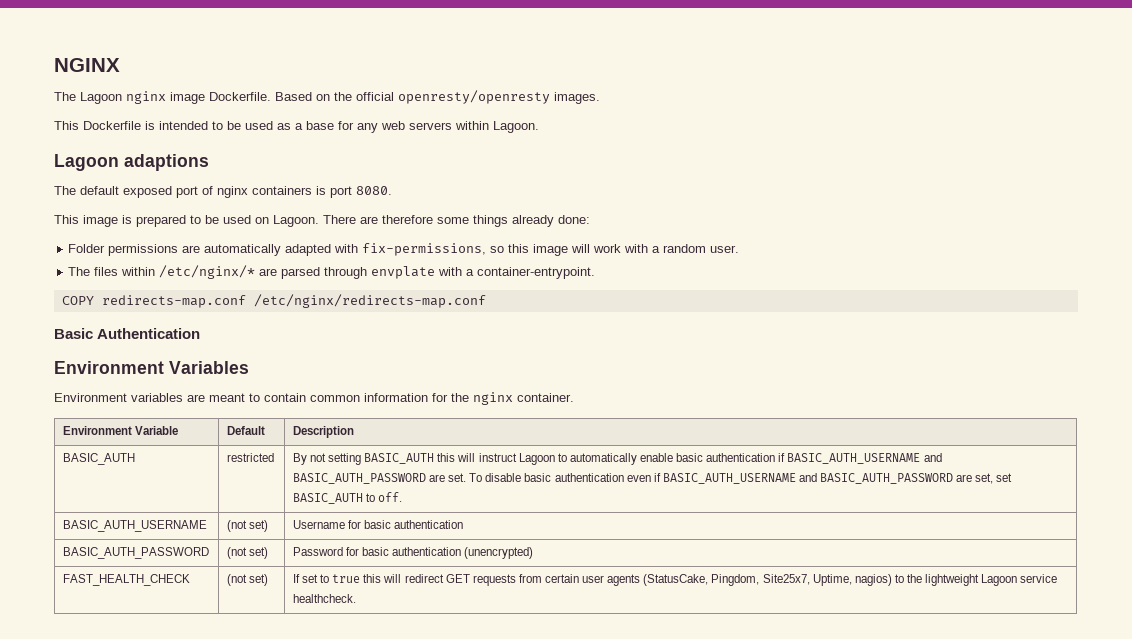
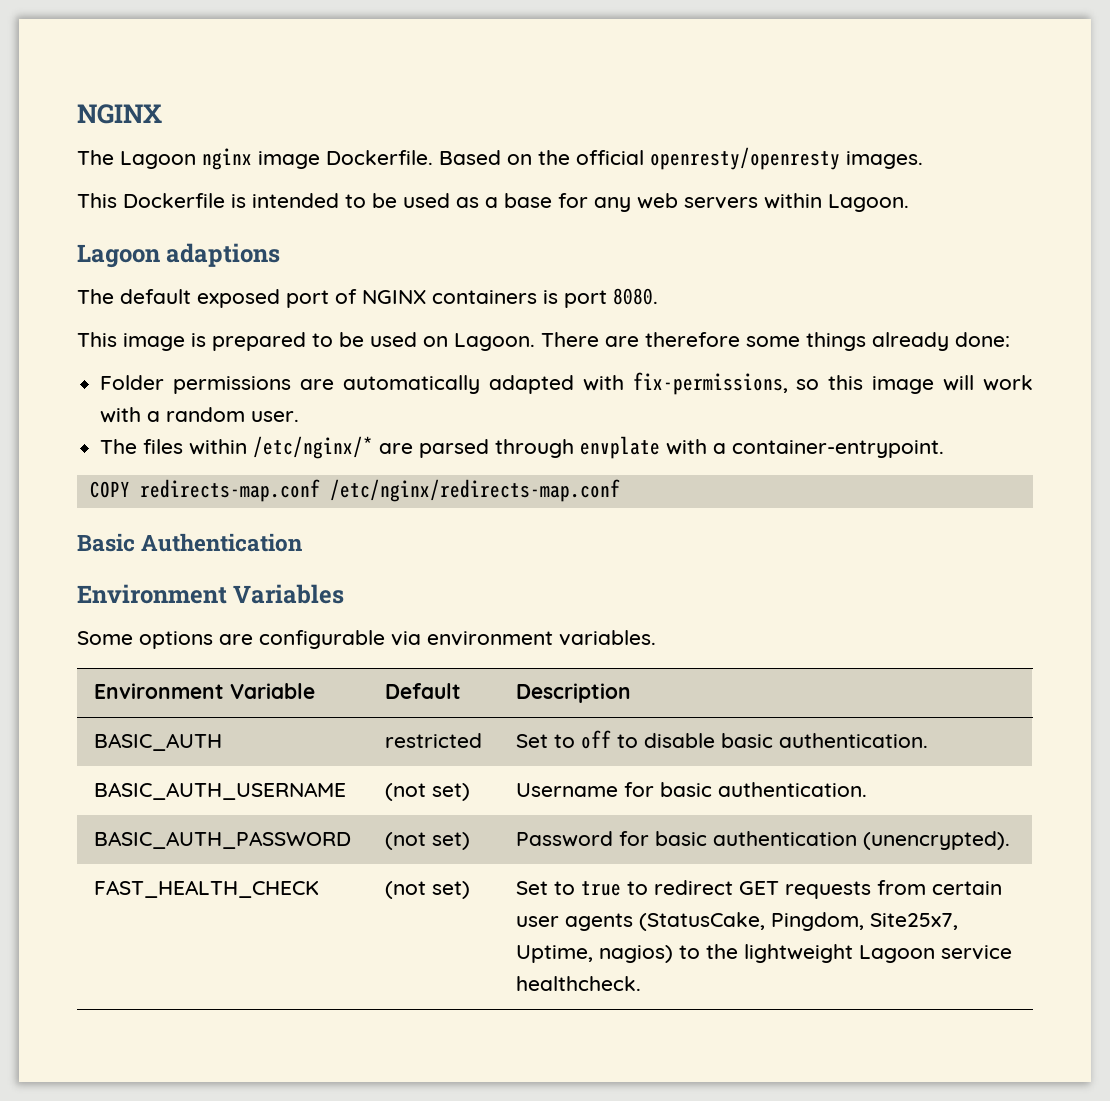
- The default exposed port of nginx containers is port 8080.
+ The default exposed port of NGINX containers is port 8080.
- Environment variables are meant to contain common information for the nginx container.
+ Some options are configurable via environment variables.
- BASIC_AUTH | restricted | By not setting BASIC_AUTH this will instruct Lagoon to automatically enable basic authentication if BASIC_AUTH_USERNAME and BASIC_AUTH_PASSWORD are set. To disable basic authentication even if BASIC_AUTH_USERNAME and BASIC_AUTH_PASSWORD are set, set BASIC_AUTH to off.
+ BASIC_AUTH | restricted | Set to off to disable basic authentication.
- BASIC_AUTH_USERNAME | (not set) | Username for basic authentication
+ BASIC_AUTH_USERNAME | (not set) | Username for basic authentication.
- BASIC_AUTH_PASSWORD | (not set) | Password for basic authentication (unencrypted)
+ BASIC_AUTH_PASSWORD | (not set) | Password for basic authentication (unencrypted).
- FAST_HEALTH_CHECK | (not set) | If set to true this will redirect GET requests from certain user agents (StatusCake, Pingdom, Site25x7, Uptime, nagios) to the lightweight Lagoon service healthcheck.
+ FAST_HEALTH_CHECK | (not set) | Set to true to redirect GET requests from certain user agents (StatusCake, Pingdom, Site25x7, Uptime, nagios) to the lightweight Lagoon service healthcheck.

